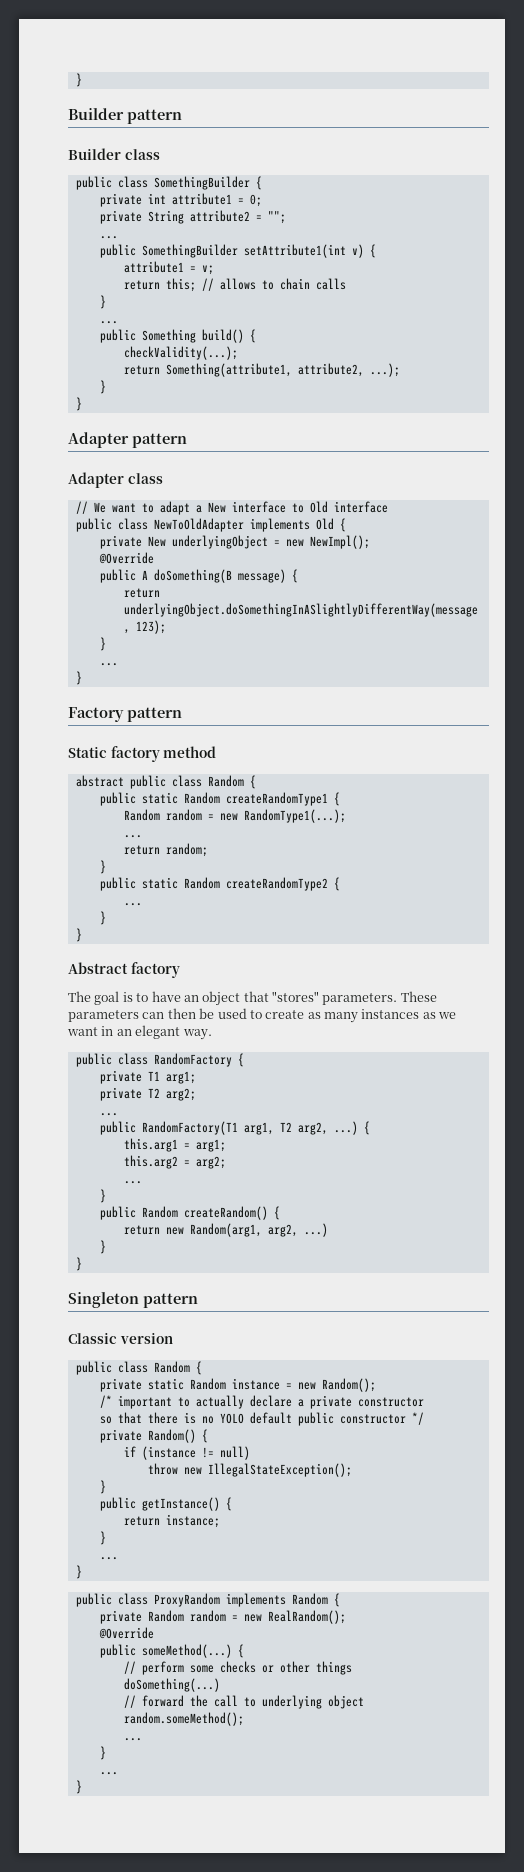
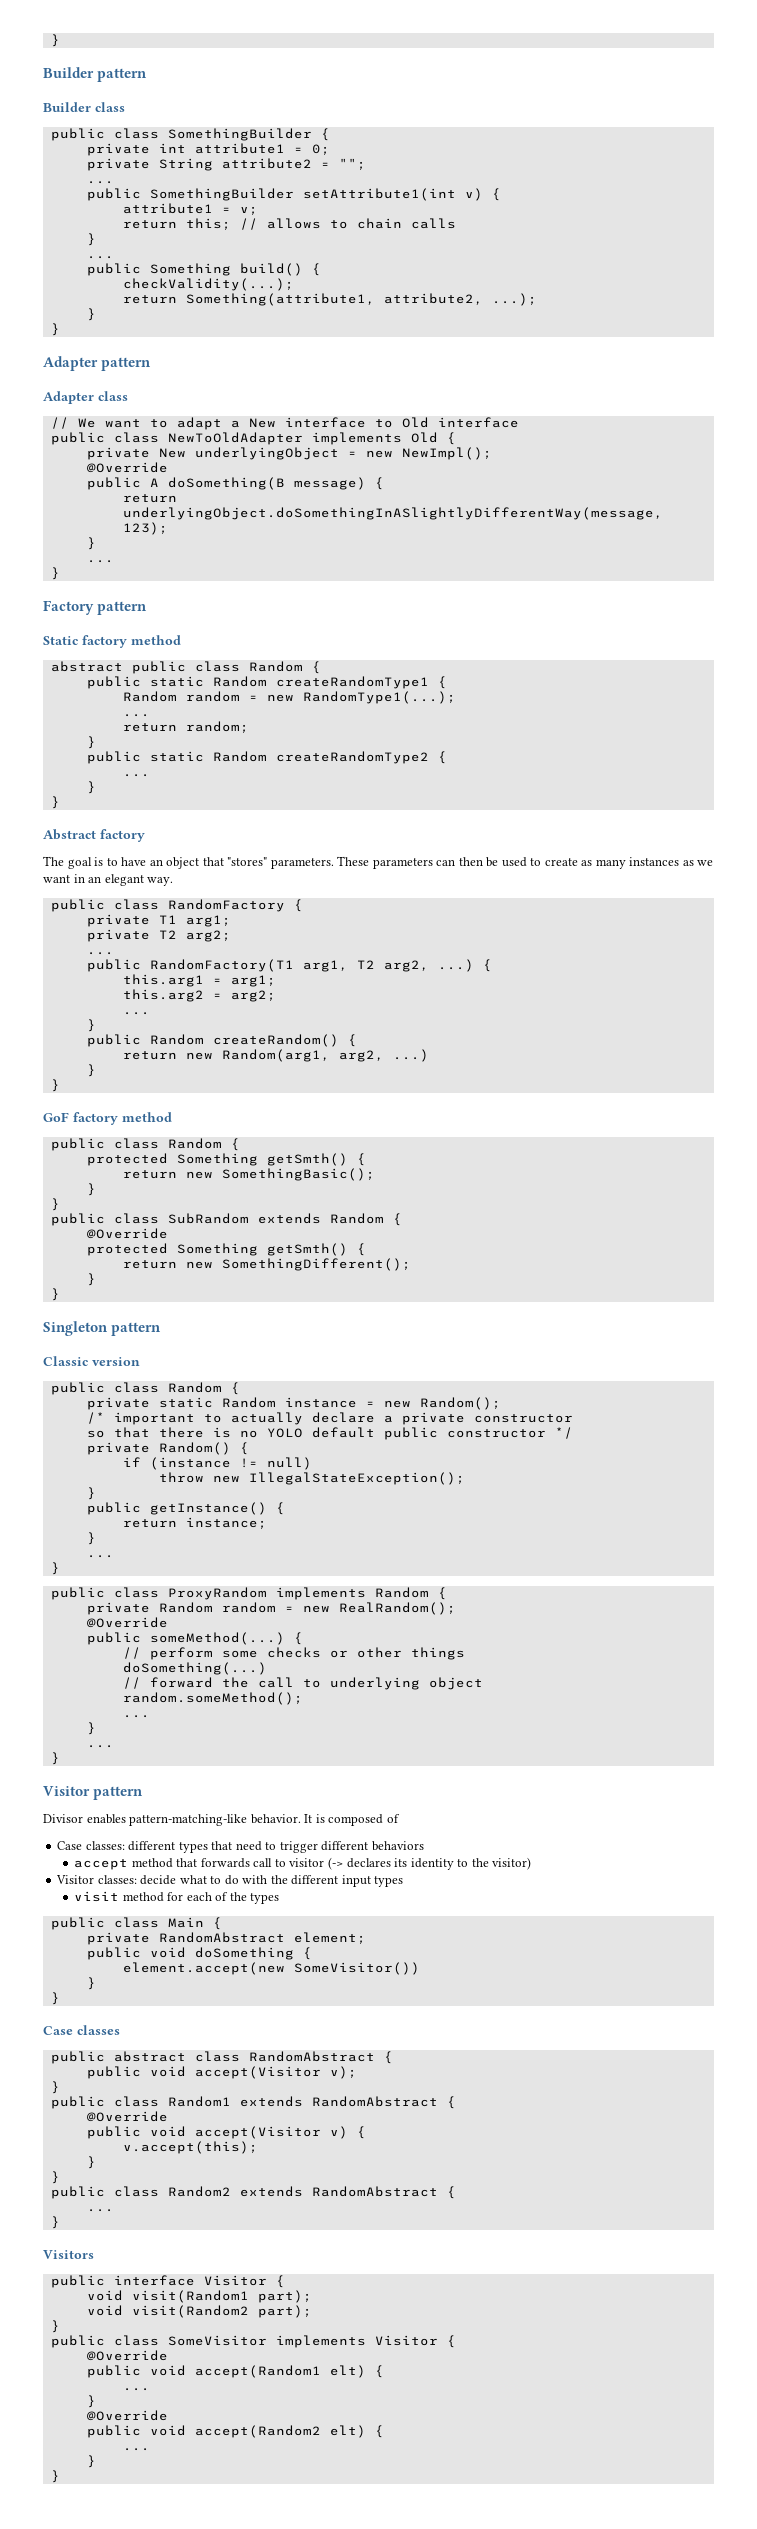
+ GoF factory method
+ public class Random {
+ protected Something getSmth() {
+ return new SomethingBasic();
+ }
+ }
+ public class SubRandom extends Random {
+ @Override
+ protected Something getSmth() {
+ return new SomethingDifferent();
+ }
+ }
+ Visitor pattern
+ Divisor enables pattern-matching-like behavior. It is composed of
+ Case classes: different types that need to trigger different behaviors
+ accept method that forwards call to visitor (-> declares its identity to the visitor)
+ Visitor classes: decide what to do with the different input types
+ visit method for each of the types
+ public class Main {
+ private RandomAbstract element;
+ public void doSomething {
+ element.accept(new SomeVisitor())
+ }
+ }
+ Case classes
+ public abstract class RandomAbstract {
+ public void accept(Visitor v);
+ }
+ public class Random1 extends RandomAbstract {
+ @Override
+ public void accept(Visitor v) {
+ v.accept(this);
+ }
+ }
+ public class Random2 extends RandomAbstract {
+ ...
+ }
+ Visitors
+ public interface Visitor {
+ void visit(Random1 part);
+ void visit(Random2 part);
+ }
+ public class SomeVisitor implements Visitor {
+ @Override
+ public void accept(Random1 elt) {
+ ...
+ }
+ @Override
+ public void accept(Random2 elt) {
+ ...
+ }
+ }

